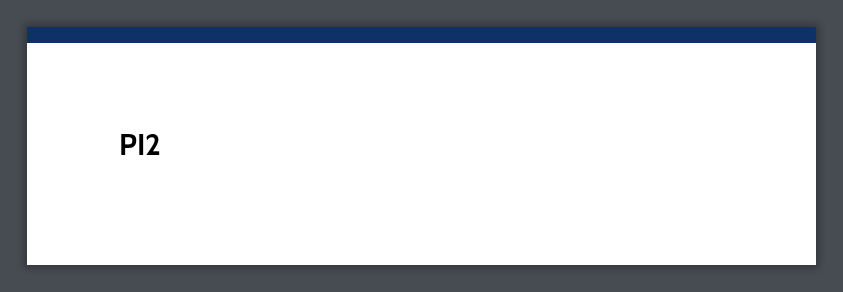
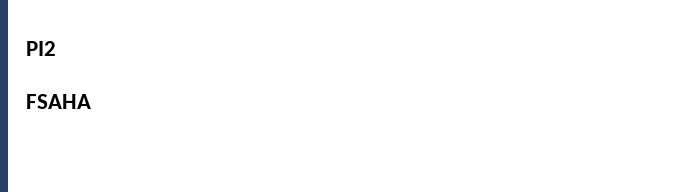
+ FSAHA

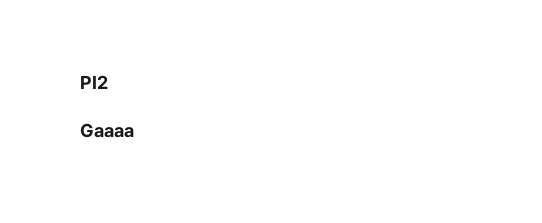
- FSAHA
+ Gaaaa

